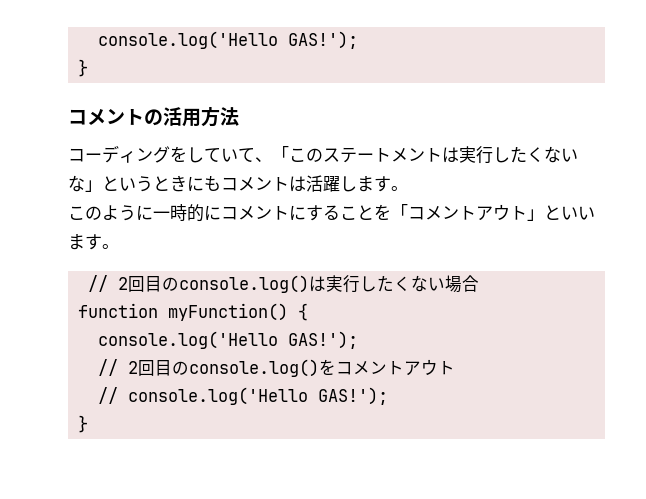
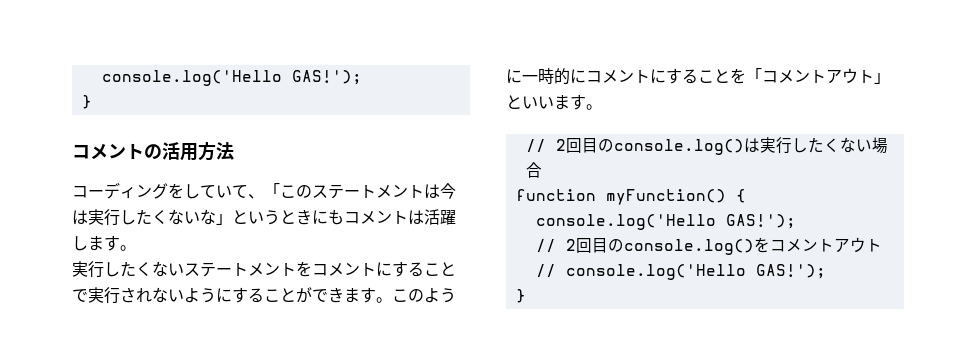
- コーディングをしていて、「このステートメントは実行したくないな」というときにもコメントは活躍します。
+ コーディングをしていて、「このステートメントは今は実行したくないな」というときにもコメントは活躍します。
+ 実行したくないステートメントをコメントにすることで実行されないようにすることができます。

